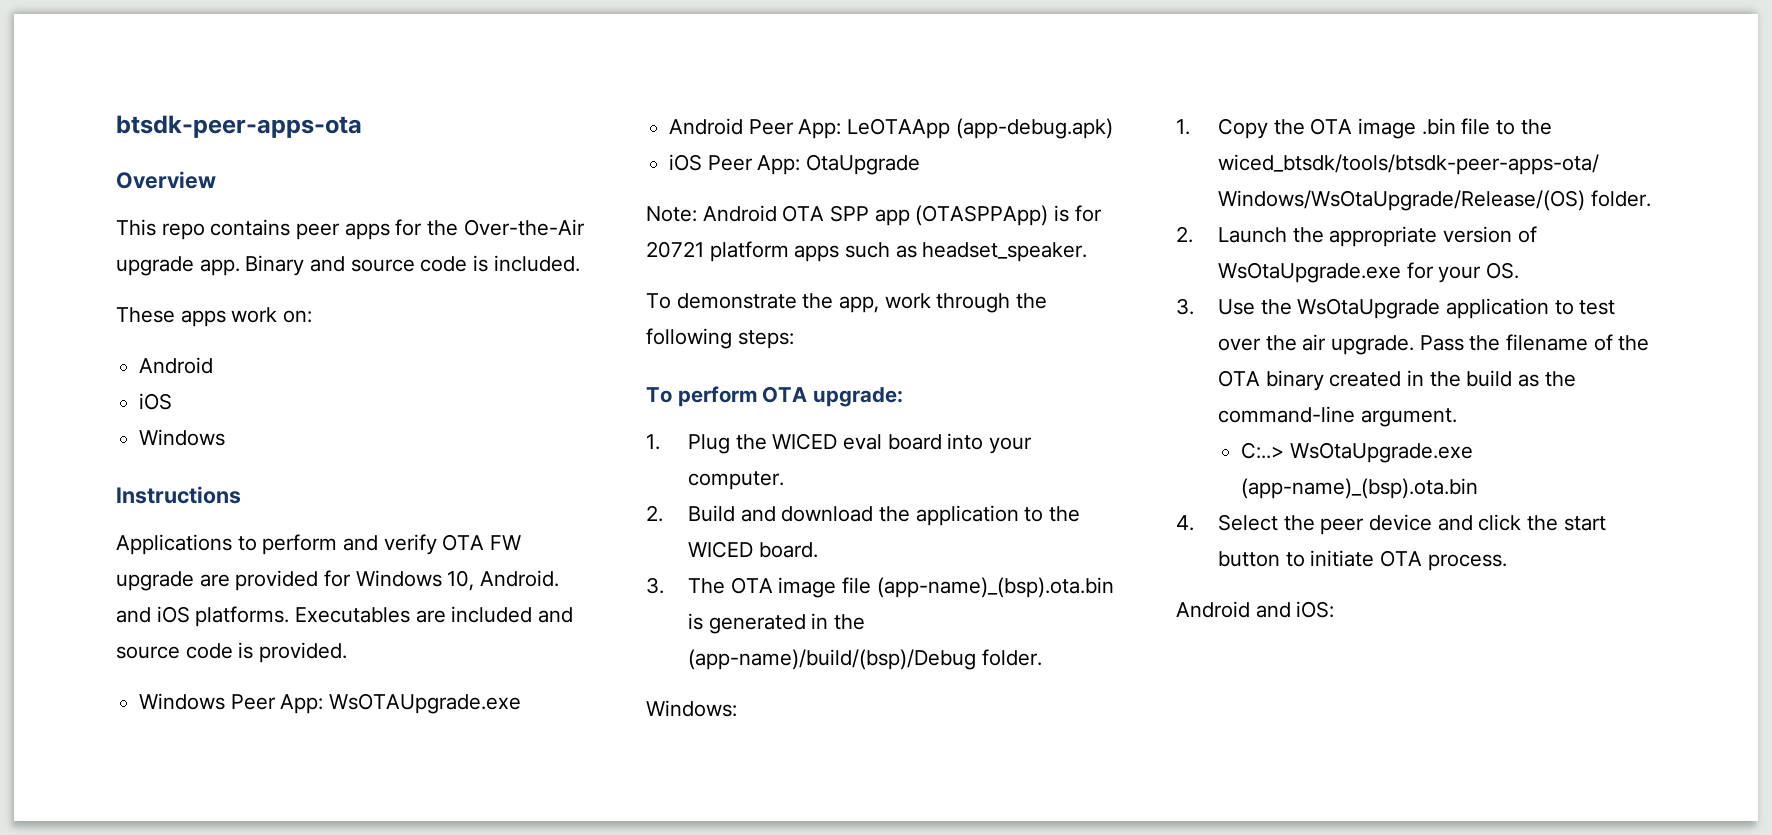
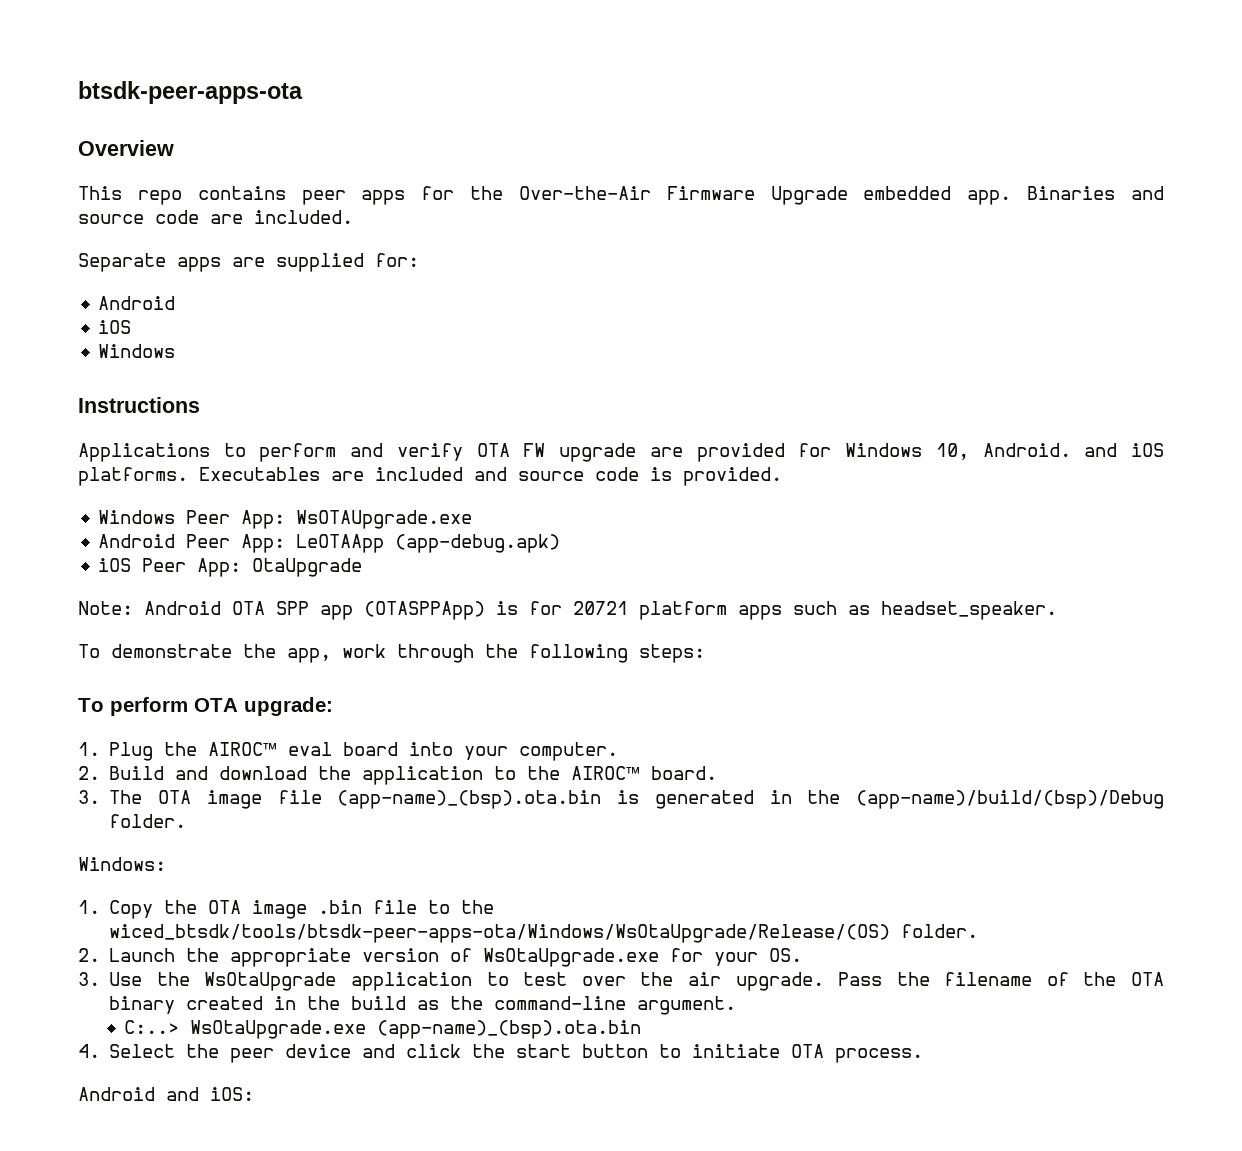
- This repo contains peer apps for the Over-the-Air upgrade app. Binary and source code is included.
+ This repo contains peer apps for the Over-the-Air Firmware Upgrade embedded app. Binaries and source code are included.
- These apps work on:
+ Separate apps are supplied for:
- 1. Plug the WICED eval board into your computer.
+ 1. Plug the AIROC™ eval board into your computer.
- 2. Build and download the application to the WICED board.
+ 2. Build and download the application to the AIROC™ board.

